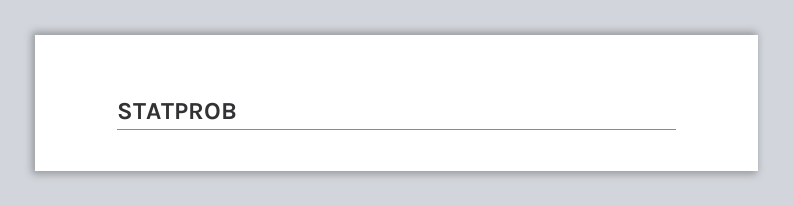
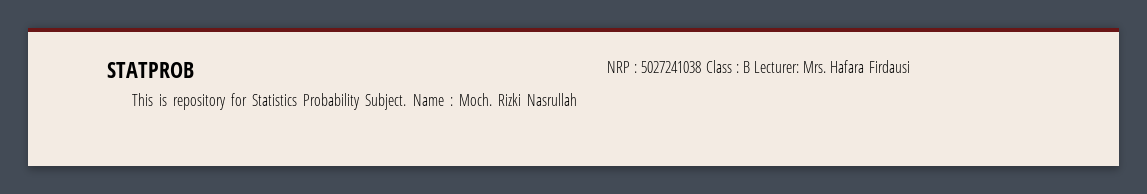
+ This is repository for Statistics Probability Subject. Name : Moch. Rizki Nasrullah NRP : 5027241038 Class : B Lecturer: Mrs. Hafara Firdausi

